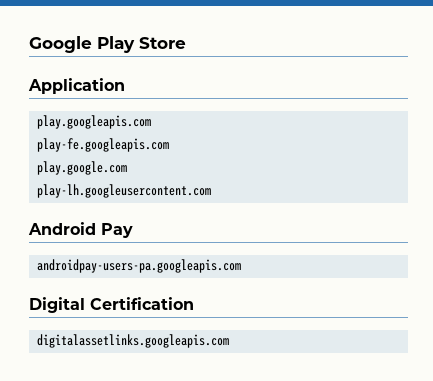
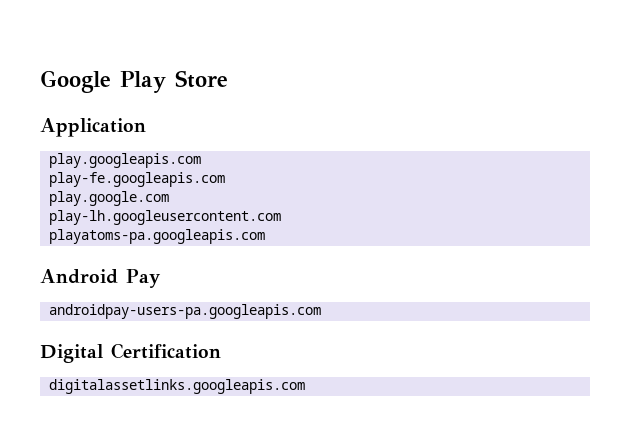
+ playatoms-pa.googleapis.com

